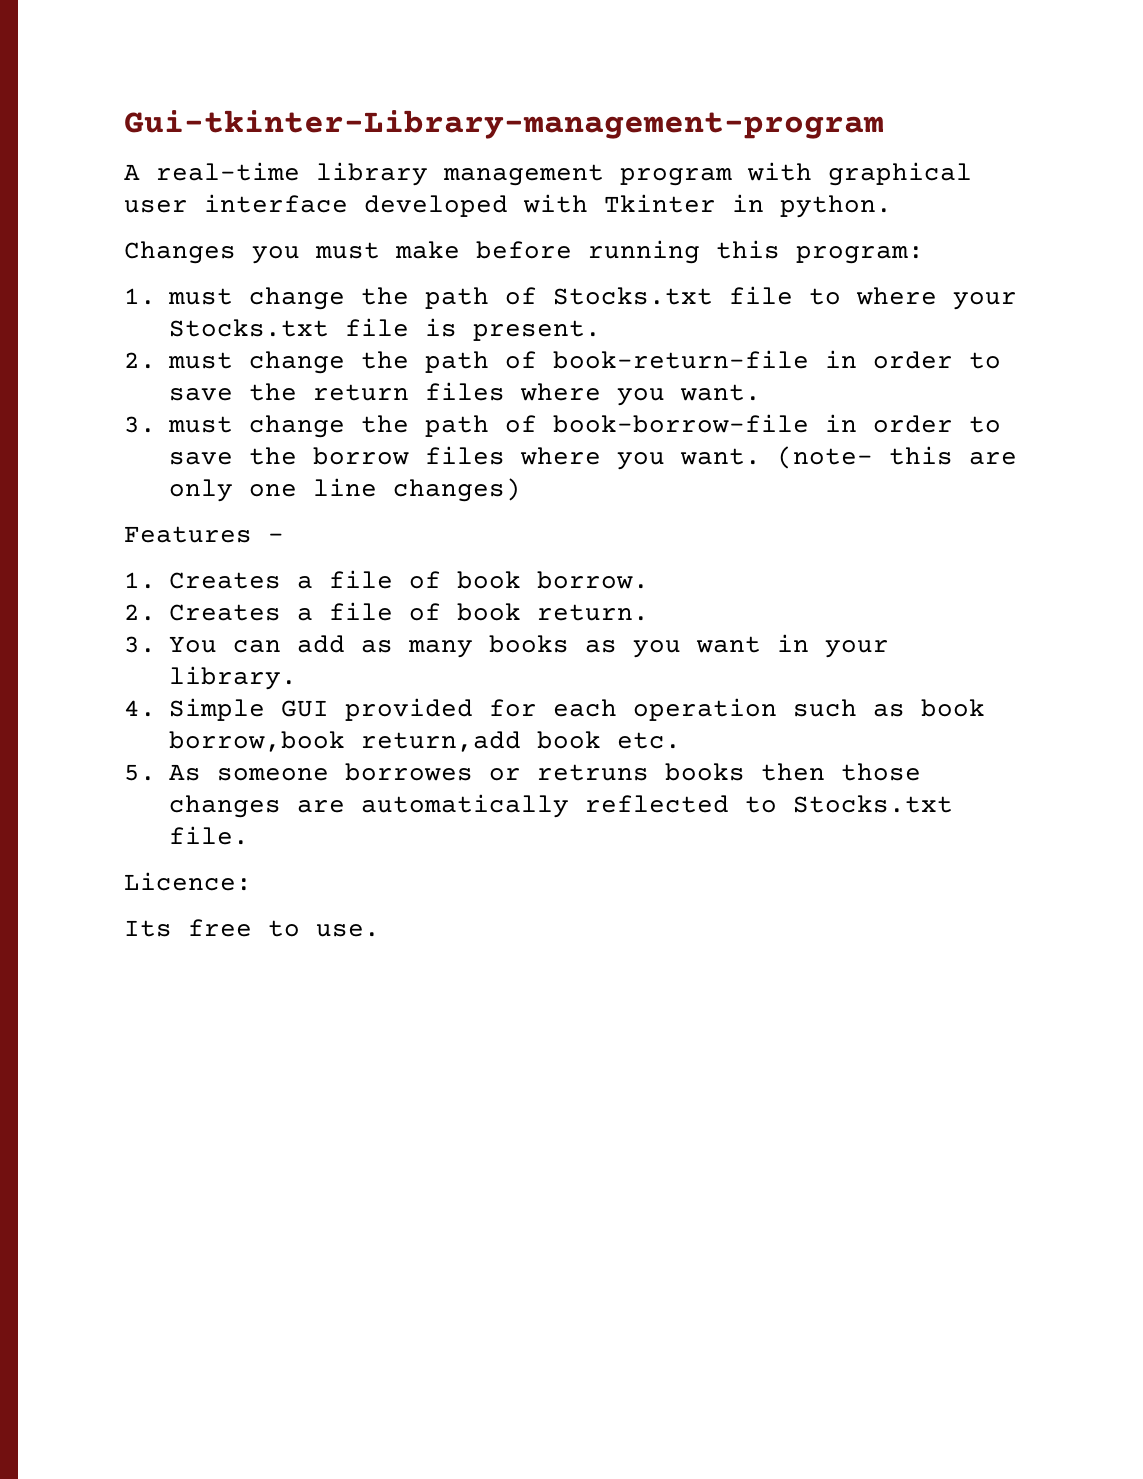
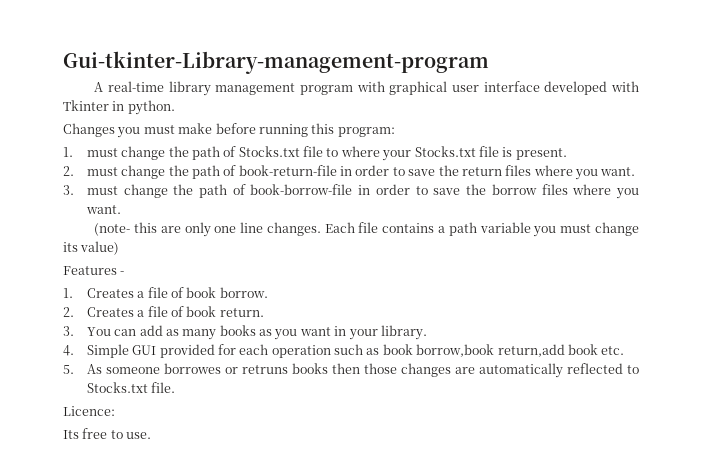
- 3. must change the path of book-borrow-file in order to save the borrow files where you want. (note- this are only one line changes)
+ 3. must change the path of book-borrow-file in order to save the borrow files where you want.
+ (note- this are only one line changes. Each file contains a path variable you must change its value)

